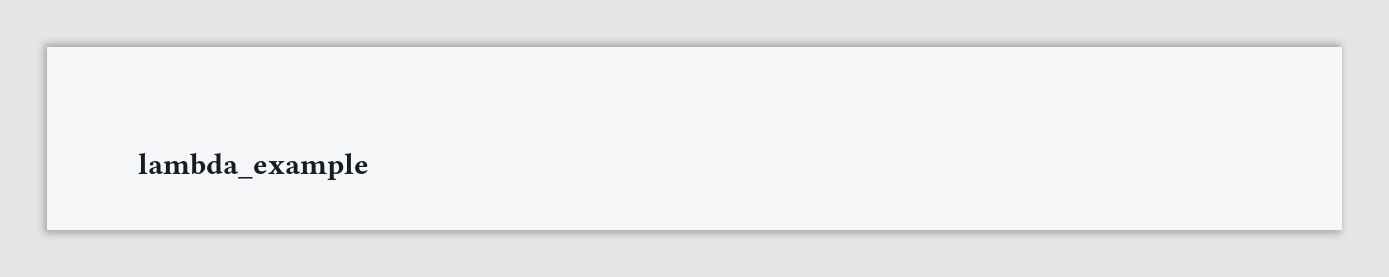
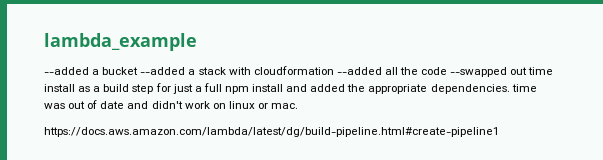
+ --added a bucket --added a stack with cloudformation --added all the code --swapped out time install as a build step for just a full npm install and added the appropriate dependencies. time was out of date and didn't work on linux or mac.
+ https://docs.aws.amazon.com/lambda/latest/dg/build-pipeline.html#create-pipeline1

